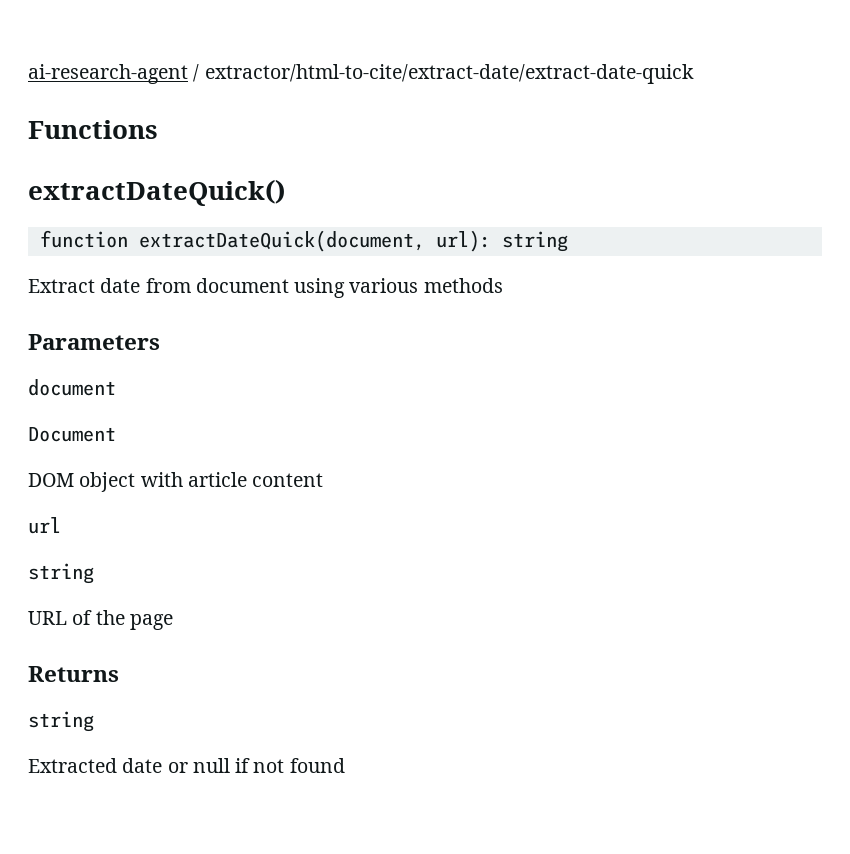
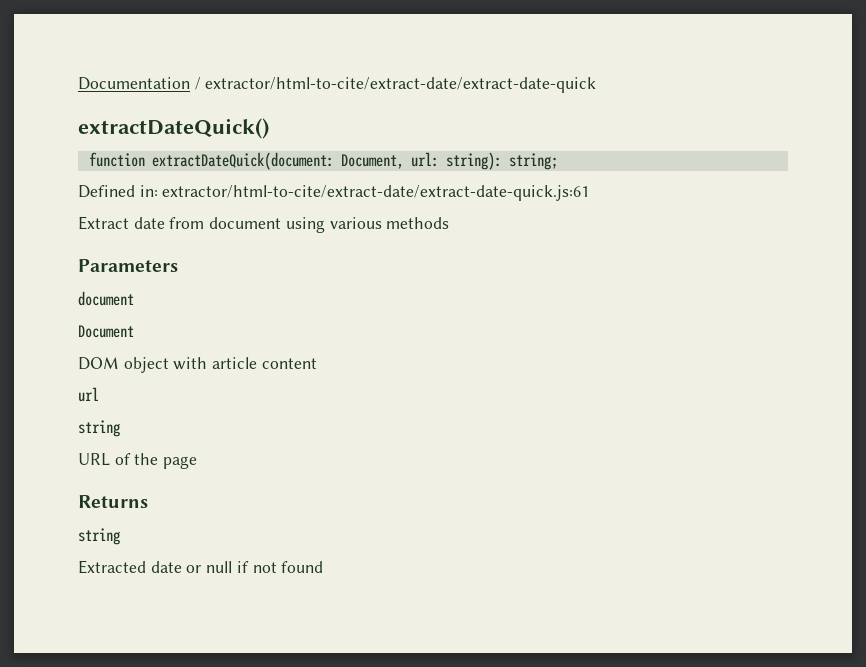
- ai-research-agent / extractor/html-to-cite/extract-date/extract-date-quick
+ Documentation / extractor/html-to-cite/extract-date/extract-date-quick
- Functions
- function extractDateQuick(document, url): string
+ function extractDateQuick(document: Document, url: string): string;
+ Defined in: extractor/html-to-cite/extract-date/extract-date-quick.js:61

